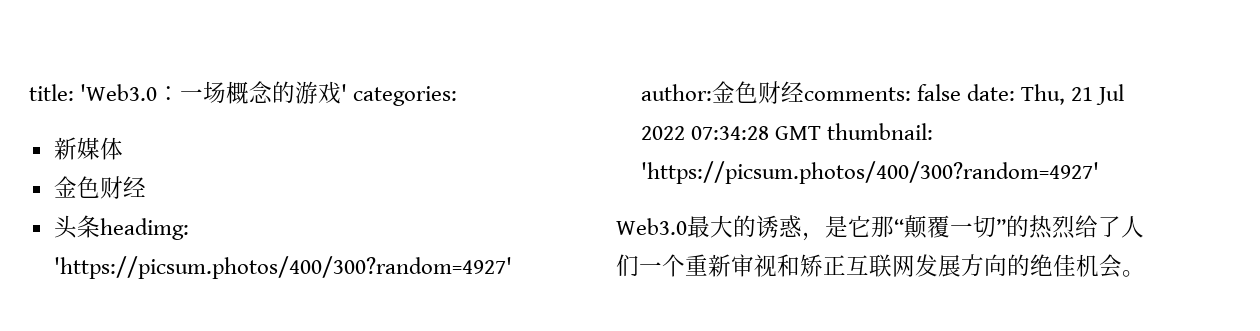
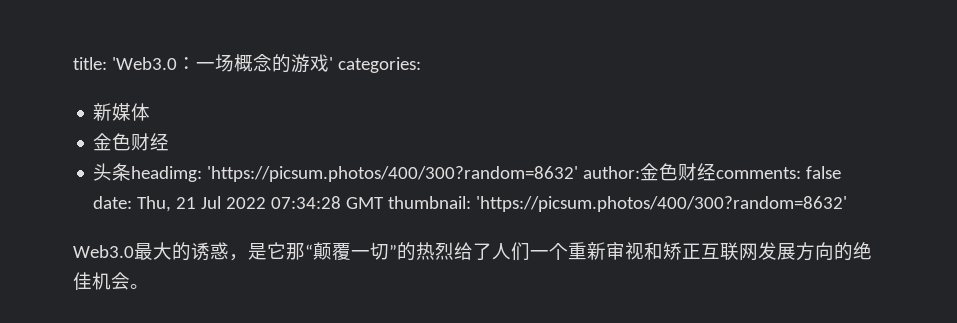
- 头条headimg: 'https://picsum.photos/400/300?random=4927' author:金色财经comments: false date: Thu, 21 Jul 2022 07:34:28 GMT thumbnail: 'https://picsum.photos/400/300?random=4927'
+ 头条headimg: 'https://picsum.photos/400/300?random=8632' author:金色财经comments: false date: Thu, 21 Jul 2022 07:34:28 GMT thumbnail: 'https://picsum.photos/400/300?random=8632'

